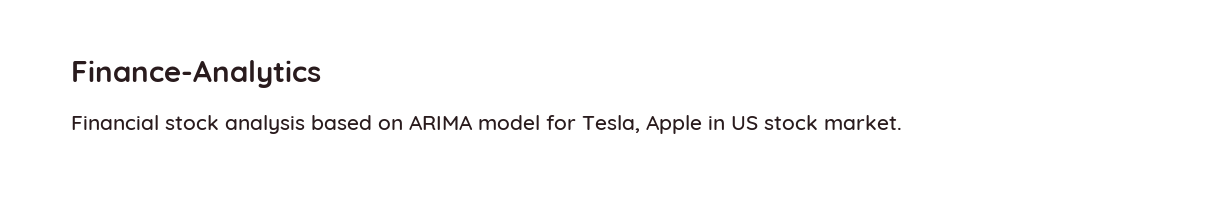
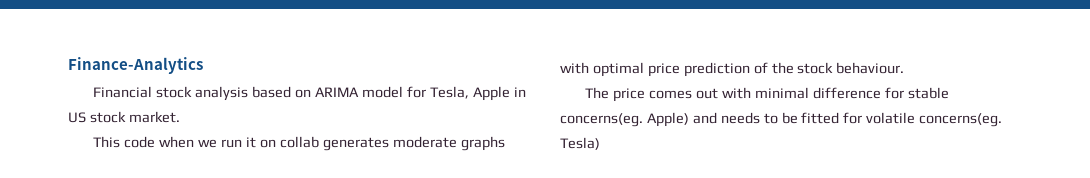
+ This code when we run it on collab generates moderate graphs with optimal price prediction of the stock behaviour.
+ The price comes out with minimal difference for stable concerns(eg. Apple) and needs to be fitted for volatile concerns(eg. Tesla)

